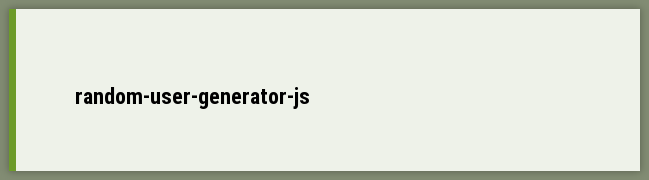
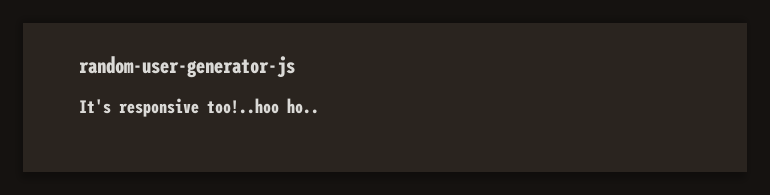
+ It's responsive too!..hoo ho..

